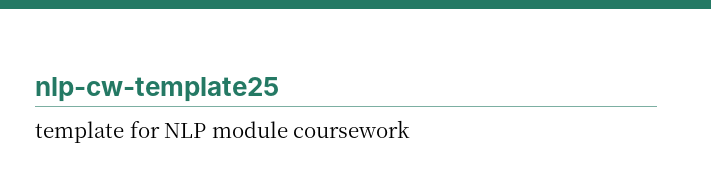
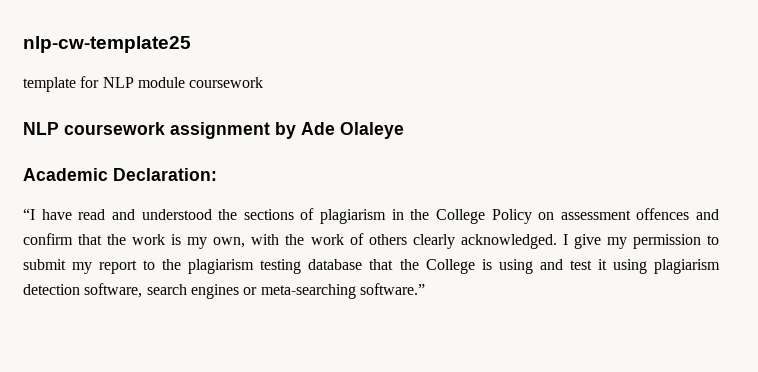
+ NLP coursework assignment by Ade Olaleye
+ Academic Declaration:
+ “I have read and understood the sections of plagiarism in the College Policy on assessment offences and confirm that the work is my own, with the work of others clearly acknowledged. I give my permission to submit my report to the plagiarism testing database that the College is using and test it using plagiarism detection software, search engines or meta-searching software.”

